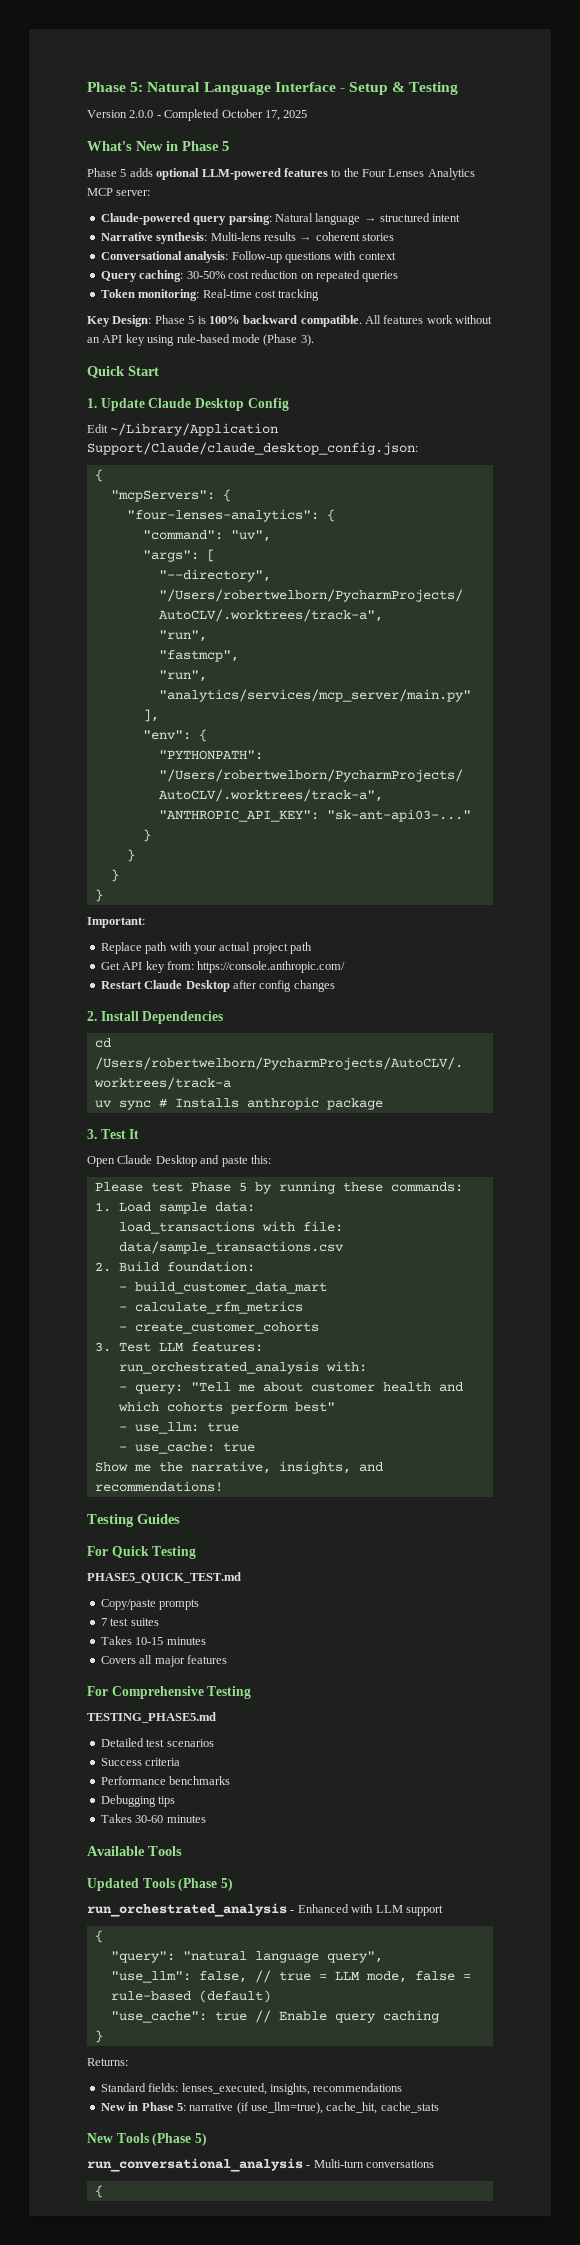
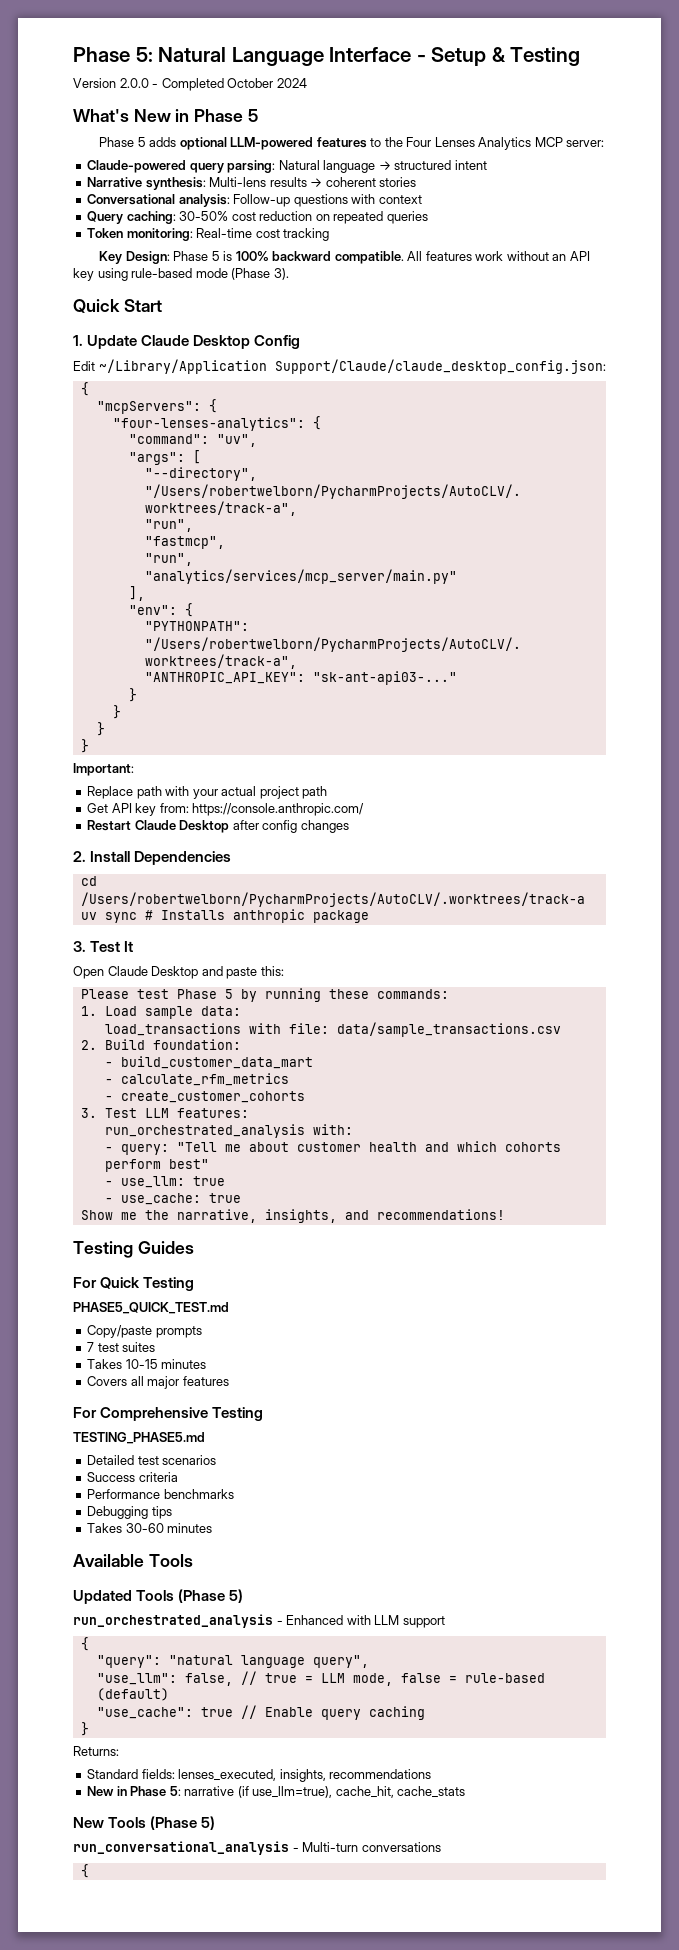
- Version 2.0.0 - Completed October 17, 2025
+ Version 2.0.0 - Completed October 2024

